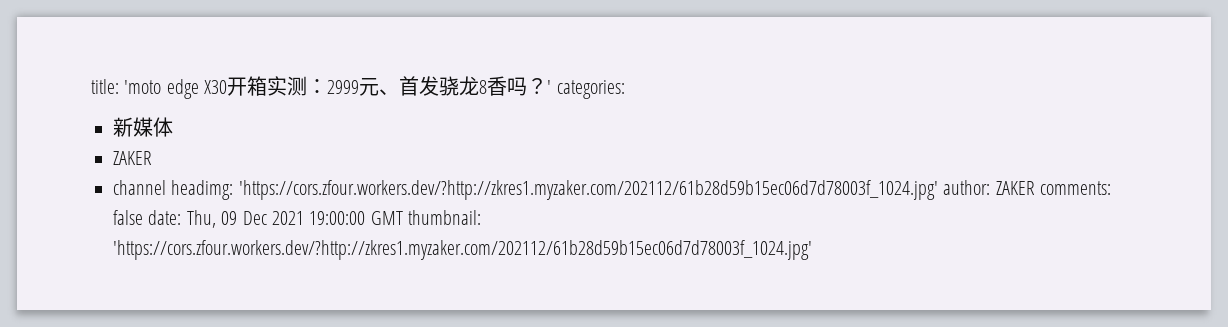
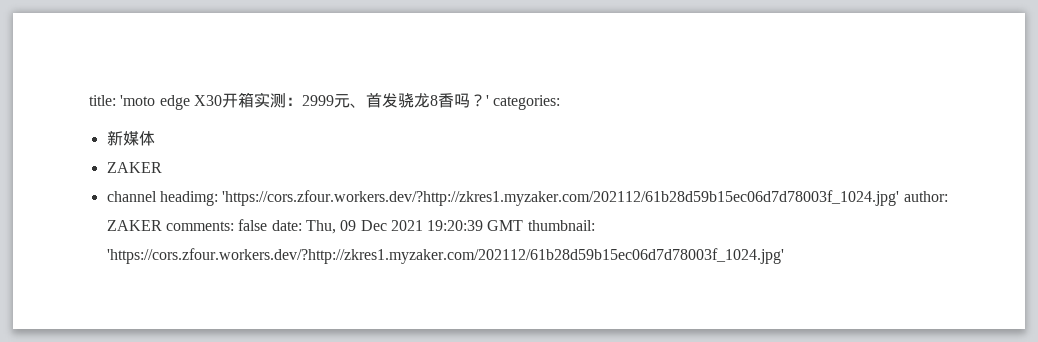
- channel headimg: 'https://cors.zfour.workers.dev/?http://zkres1.myzaker.com/202112/61b28d59b15ec06d7d78003f_1024.jpg' author: ZAKER comments: false date: Thu, 09 Dec 2021 19:00:00 GMT thumbnail: 'https://cors.zfour.workers.dev/?http://zkres1.myzaker.com/202112/61b28d59b15ec06d7d78003f_1024.jpg'
+ channel headimg: 'https://cors.zfour.workers.dev/?http://zkres1.myzaker.com/202112/61b28d59b15ec06d7d78003f_1024.jpg' author: ZAKER comments: false date: Thu, 09 Dec 2021 19:20:39 GMT thumbnail: 'https://cors.zfour.workers.dev/?http://zkres1.myzaker.com/202112/61b28d59b15ec06d7d78003f_1024.jpg'

